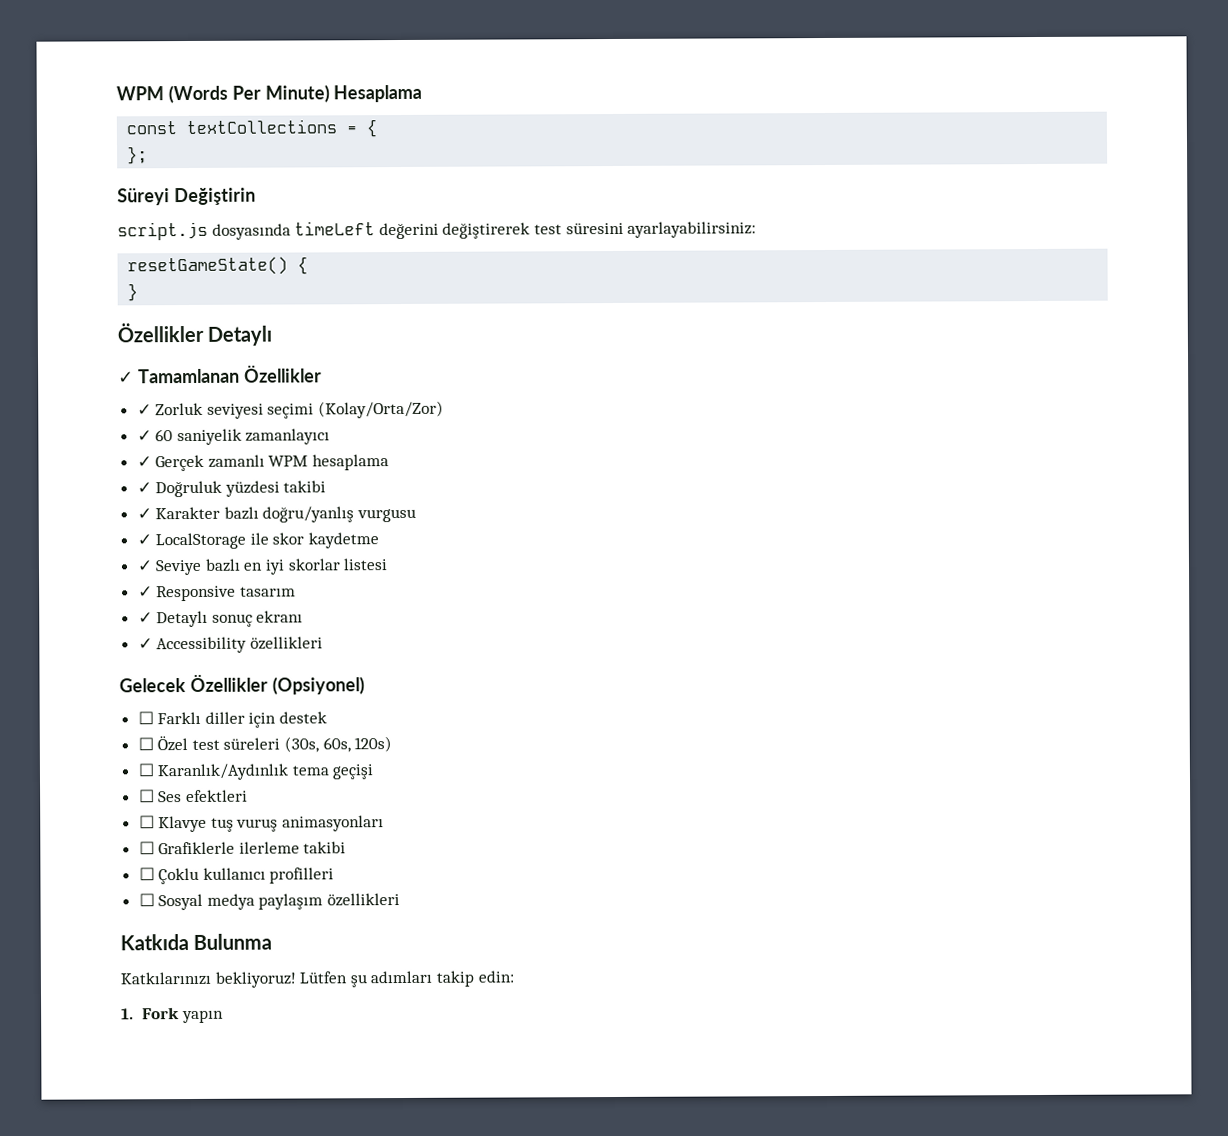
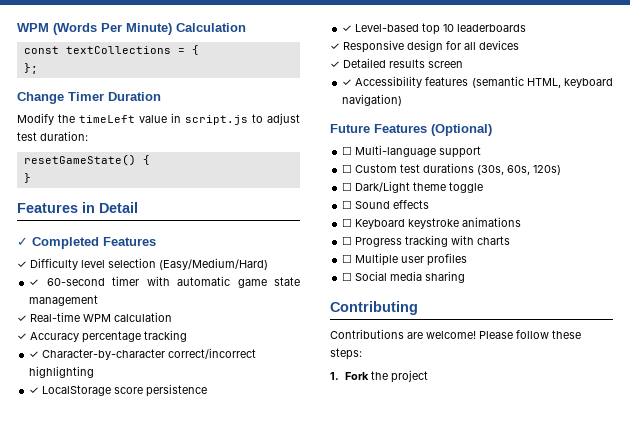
- WPM (Words Per Minute) Hesaplama
+ WPM (Words Per Minute) Calculation
- Süreyi Değiştirin
- script.js dosyasında timeLeft değerini değiştirerek test süresini ayarlayabilirsiniz:
+ Change Timer Duration
+ Modify the timeLeft value in script.js to adjust test duration:
- Özellikler Detaylı
- ✓ Tamamlanan Özellikler
- ✓ Zorluk seviyesi seçimi (Kolay/Orta/Zor)
- ✓ 60 saniyelik zamanlayıcı
- ✓ Gerçek zamanlı WPM hesaplama
- ✓ Doğruluk yüzdesi takibi
- ✓ Karakter bazlı doğru/yanlış vurgusu
- ✓ LocalStorage ile skor kaydetme
- ✓ Seviye bazlı en iyi skorlar listesi
- ✓ Responsive tasarım
- ✓ Detaylı sonuç ekranı
- ✓ Accessibility özellikleri
- Gelecek Özellikler (Opsiyonel)
- ☐ Farklı diller için destek
- ☐ Özel test süreleri (30s, 60s, 120s)
+ Features in Detail
+ ✓ Completed Features
+ ✓ Difficulty level selection (Easy/Medium/Hard)
+ ✓ 60-second timer with automatic game state management
+ ✓ Real-time WPM calculation
+ ✓ Accuracy percentage tracking
+ ✓ Character-by-character correct/incorrect highlighting
+ ✓ LocalStorage score persistence
+ ✓ Level-based top 10 leaderboards
+ ✓ Responsive design for all devices
+ ✓ Detailed results screen
+ ✓ Accessibility features (semantic HTML, keyboard navigation)
+ Future Features (Optional)
+ ☐ Multi-language support
+ ☐ Custom test durations (30s, 60s, 120s)
- ☐ Karanlık/Aydınlık tema geçişi
- ☐ Ses efektleri
- ☐ Klavye tuş vuruş animasyonları
- ☐ Grafiklerle ilerleme takibi
- ☐ Çoklu kullanıcı profilleri
- ☐ Sosyal medya paylaşım özellikleri
- Katkıda Bulunma
- Katkılarınızı bekliyoruz! Lütfen şu adımları takip edin:
+ ☐ Dark/Light theme toggle
+ ☐ Sound effects
+ ☐ Keyboard keystroke animations
+ ☐ Progress tracking with charts
+ ☐ Multiple user profiles
+ ☐ Social media sharing
+ Contributing
+ Contributions are welcome! Please follow these steps:
- 1. Fork yapın
+ 1. Fork the project

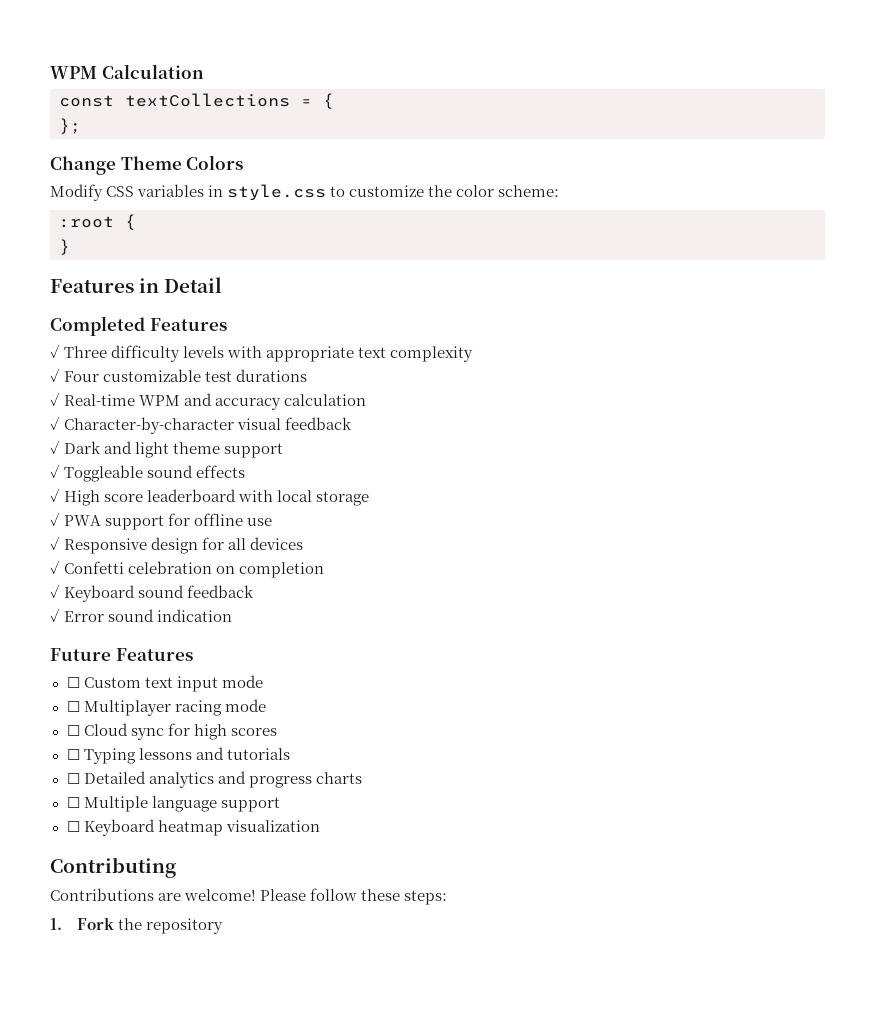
- WPM (Words Per Minute) Calculation
+ WPM Calculation
- Change Timer Duration
+ Change Theme Colors
- Modify the timeLeft value in script.js to adjust test duration:
- resetGameState() {
+ Modify CSS variables in style.css to customize the color scheme:
+ :root {
- ✓ Completed Features
+ Completed Features
- ✓ Difficulty level selection (Easy/Medium/Hard)
- ✓ 60-second timer with automatic game state management
+ ✓ Three difficulty levels with appropriate text complexity
+ ✓ Four customizable test durations
- ✓ Real-time WPM calculation
+ ✓ Real-time WPM and accuracy calculation
- ✓ Accuracy percentage tracking
- ✓ Character-by-character correct/incorrect highlighting
- ✓ LocalStorage score persistence
- ✓ Level-based top 10 leaderboards
+ ✓ Character-by-character visual feedback
+ ✓ Dark and light theme support
+ ✓ Toggleable sound effects
+ ✓ High score leaderboard with local storage
+ ✓ PWA support for offline use
- ✓ Detailed results screen
- ✓ Accessibility features (semantic HTML, keyboard navigation)
- Future Features (Optional)
- ☐ Multi-language support
- ☐ Custom test durations (30s, 60s, 120s)
- ☐ Dark/Light theme toggle
- ☐ Sound effects
- ☐ Keyboard keystroke animations
- ☐ Progress tracking with charts
+ ✓ Confetti celebration on completion
+ ✓ Keyboard sound feedback
+ ✓ Error sound indication
+ Future Features
+ ☐ Custom text input mode
+ ☐ Multiplayer racing mode
+ ☐ Cloud sync for high scores
+ ☐ Typing lessons and tutorials
+ ☐ Detailed analytics and progress charts
- ☐ Multiple user profiles
- ☐ Social media sharing
+ ☐ Multiple language support
+ ☐ Keyboard heatmap visualization
- 1. Fork the project
+ 1. Fork the repository

